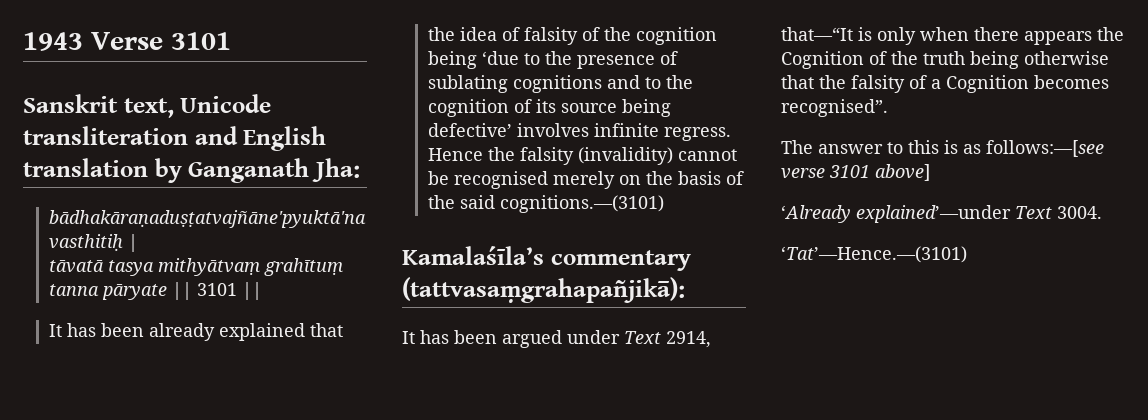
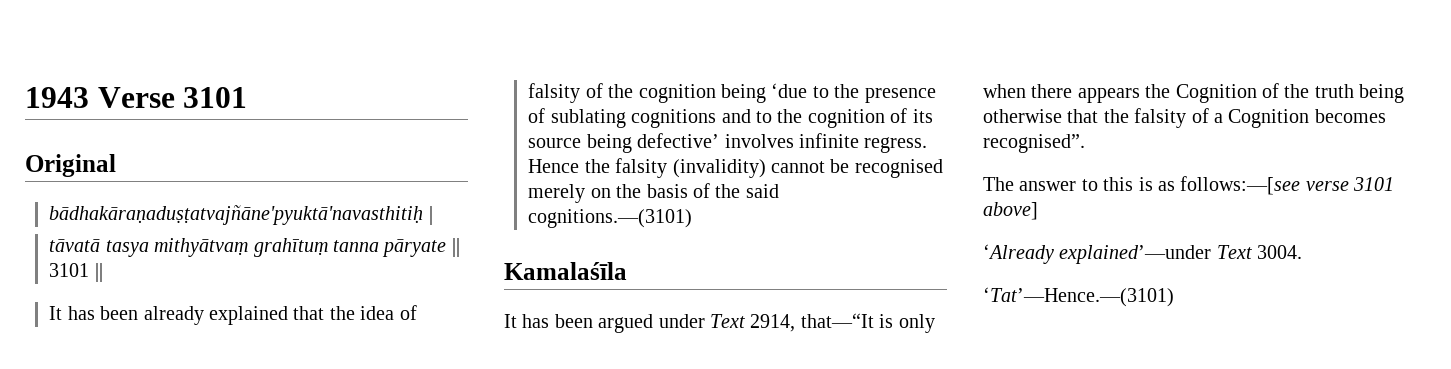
- Sanskrit text, Unicode transliteration and English translation by Ganganath Jha:
+ Original
- Kamalaśīla’s commentary (tattvasaṃgrahapañjikā):
+ Kamalaśīla

